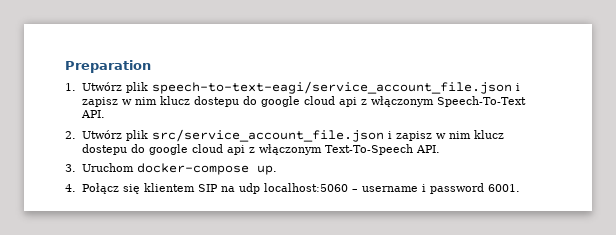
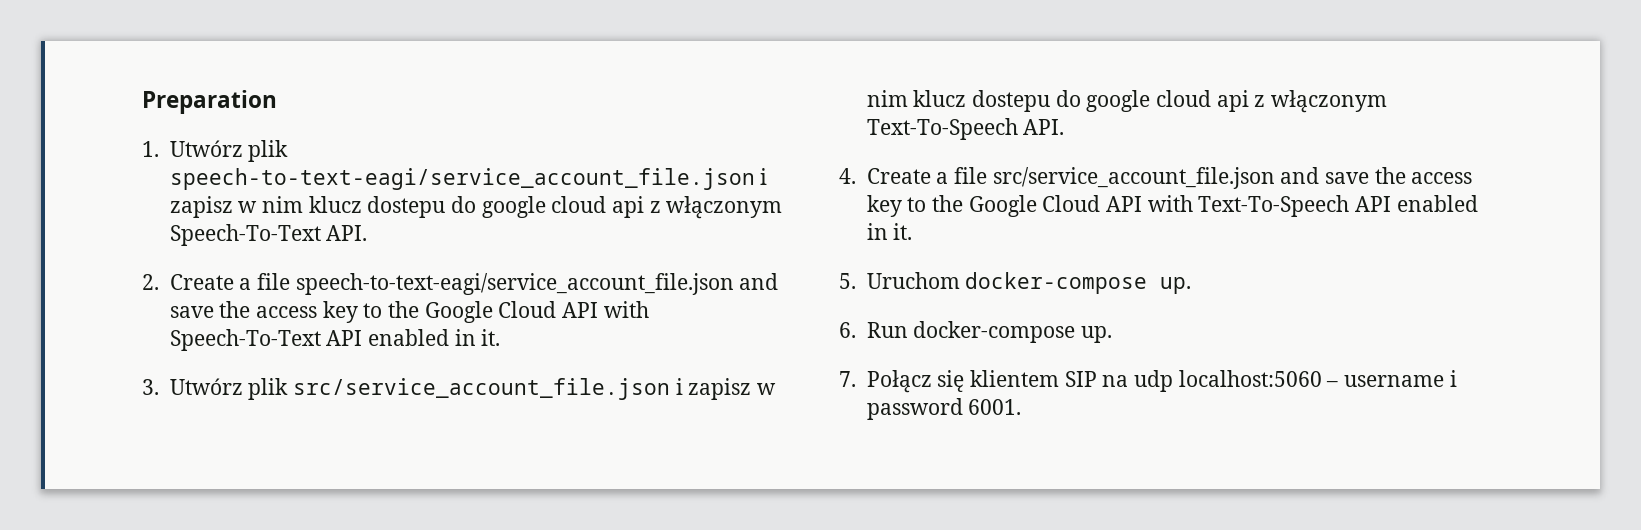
- 2. Utwórz plik src/service_account_file.json i zapisz w nim klucz dostepu do google cloud api z włączonym Text-To-Speech API.
+ 2. Create a file speech-to-text-eagi/service_account_file.json and save the access key to the Google Cloud API with Speech-To-Text API enabled in it.
+ 3. Utwórz plik src/service_account_file.json i zapisz w nim klucz dostepu do google cloud api z włączonym Text-To-Speech API.
- 3. Uruchom docker-compose up.
- 4. Połącz się klientem SIP na udp localhost:5060 – username i password 6001.
+ 4. Create a file src/service_account_file.json and save the access key to the Google Cloud API with Text-To-Speech API enabled in it.
+ 5. Uruchom docker-compose up.
+ 6. Run docker-compose up.
+ 7. Połącz się klientem SIP na udp localhost:5060 – username i password 6001.

